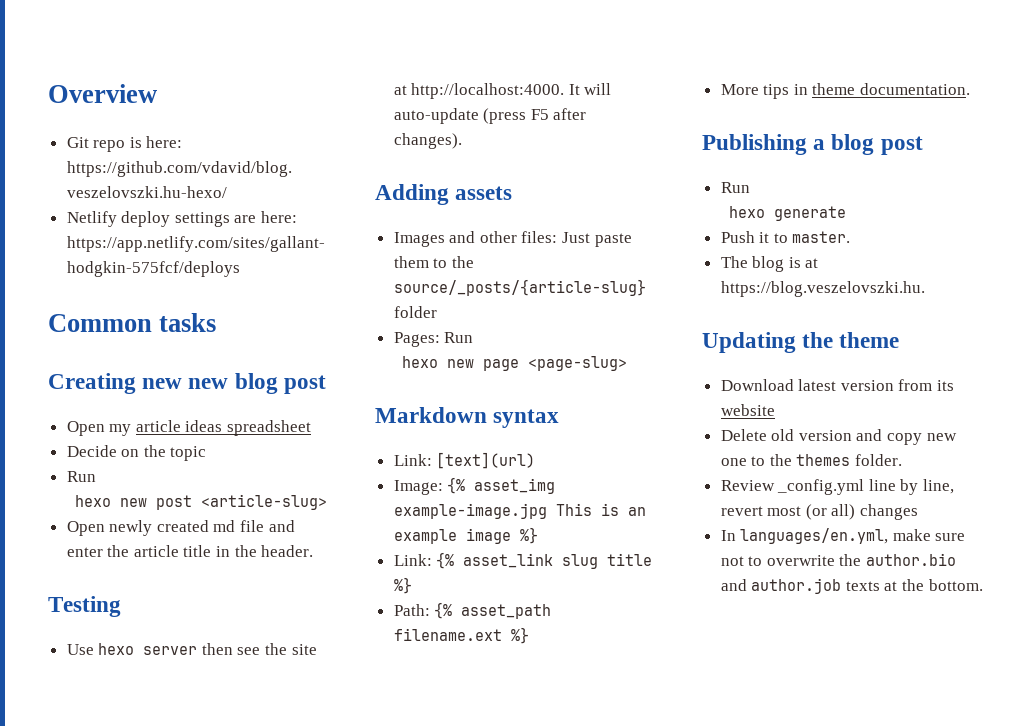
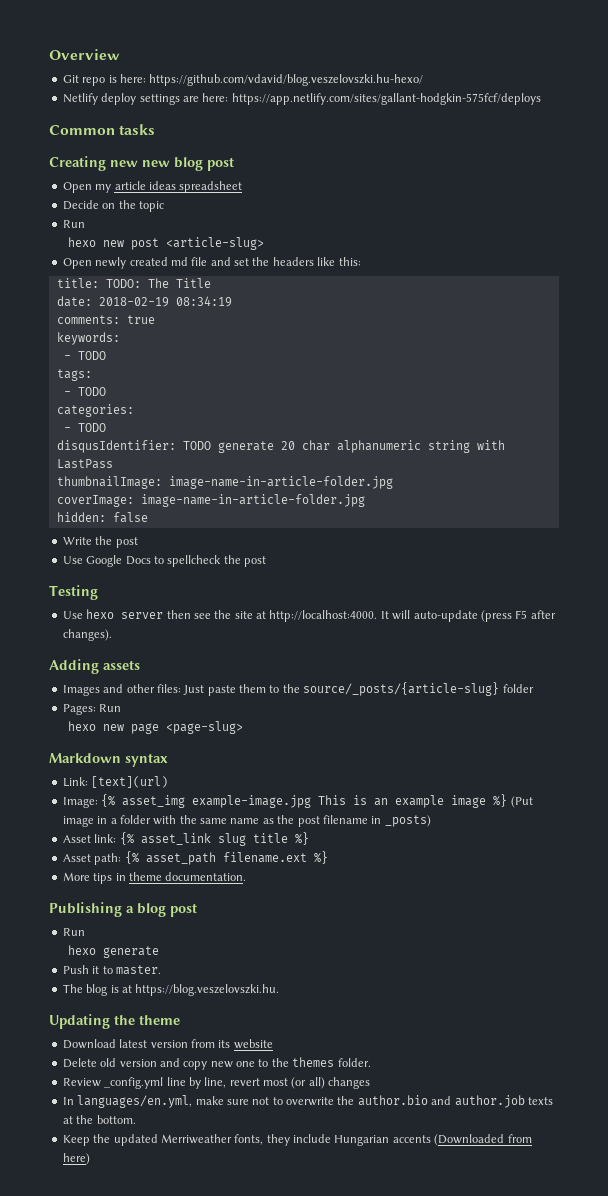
- Open newly created md file and enter the article title in the header.
+ Open newly created md file and set the headers like this:
+ title: TODO: The Title
+ date: 2018-02-19 08:34:19
+ comments: true
+ keywords:
+ - TODO
+ tags:
+ - TODO
+ categories:
+ - TODO
+ disqusIdentifier: TODO generate 20 char alphanumeric string with LastPass
+ thumbnailImage: image-name-in-article-folder.jpg
+ coverImage: image-name-in-article-folder.jpg
+ hidden: false
+ Write the post
+ Use Google Docs to spellcheck the post
- Image: {% asset_img example-image.jpg This is an example image %}
- Link: {% asset_link slug title %}
+ Image: {% asset_img example-image.jpg This is an example image %} (Put image in a folder with the same name as the post filename in _posts)
+ Asset link: {% asset_link slug title %}
- Path: {% asset_path filename.ext %}
+ Asset path: {% asset_path filename.ext %}
+ Keep the updated Merriweather fonts, they include Hungarian accents (Downloaded from here)

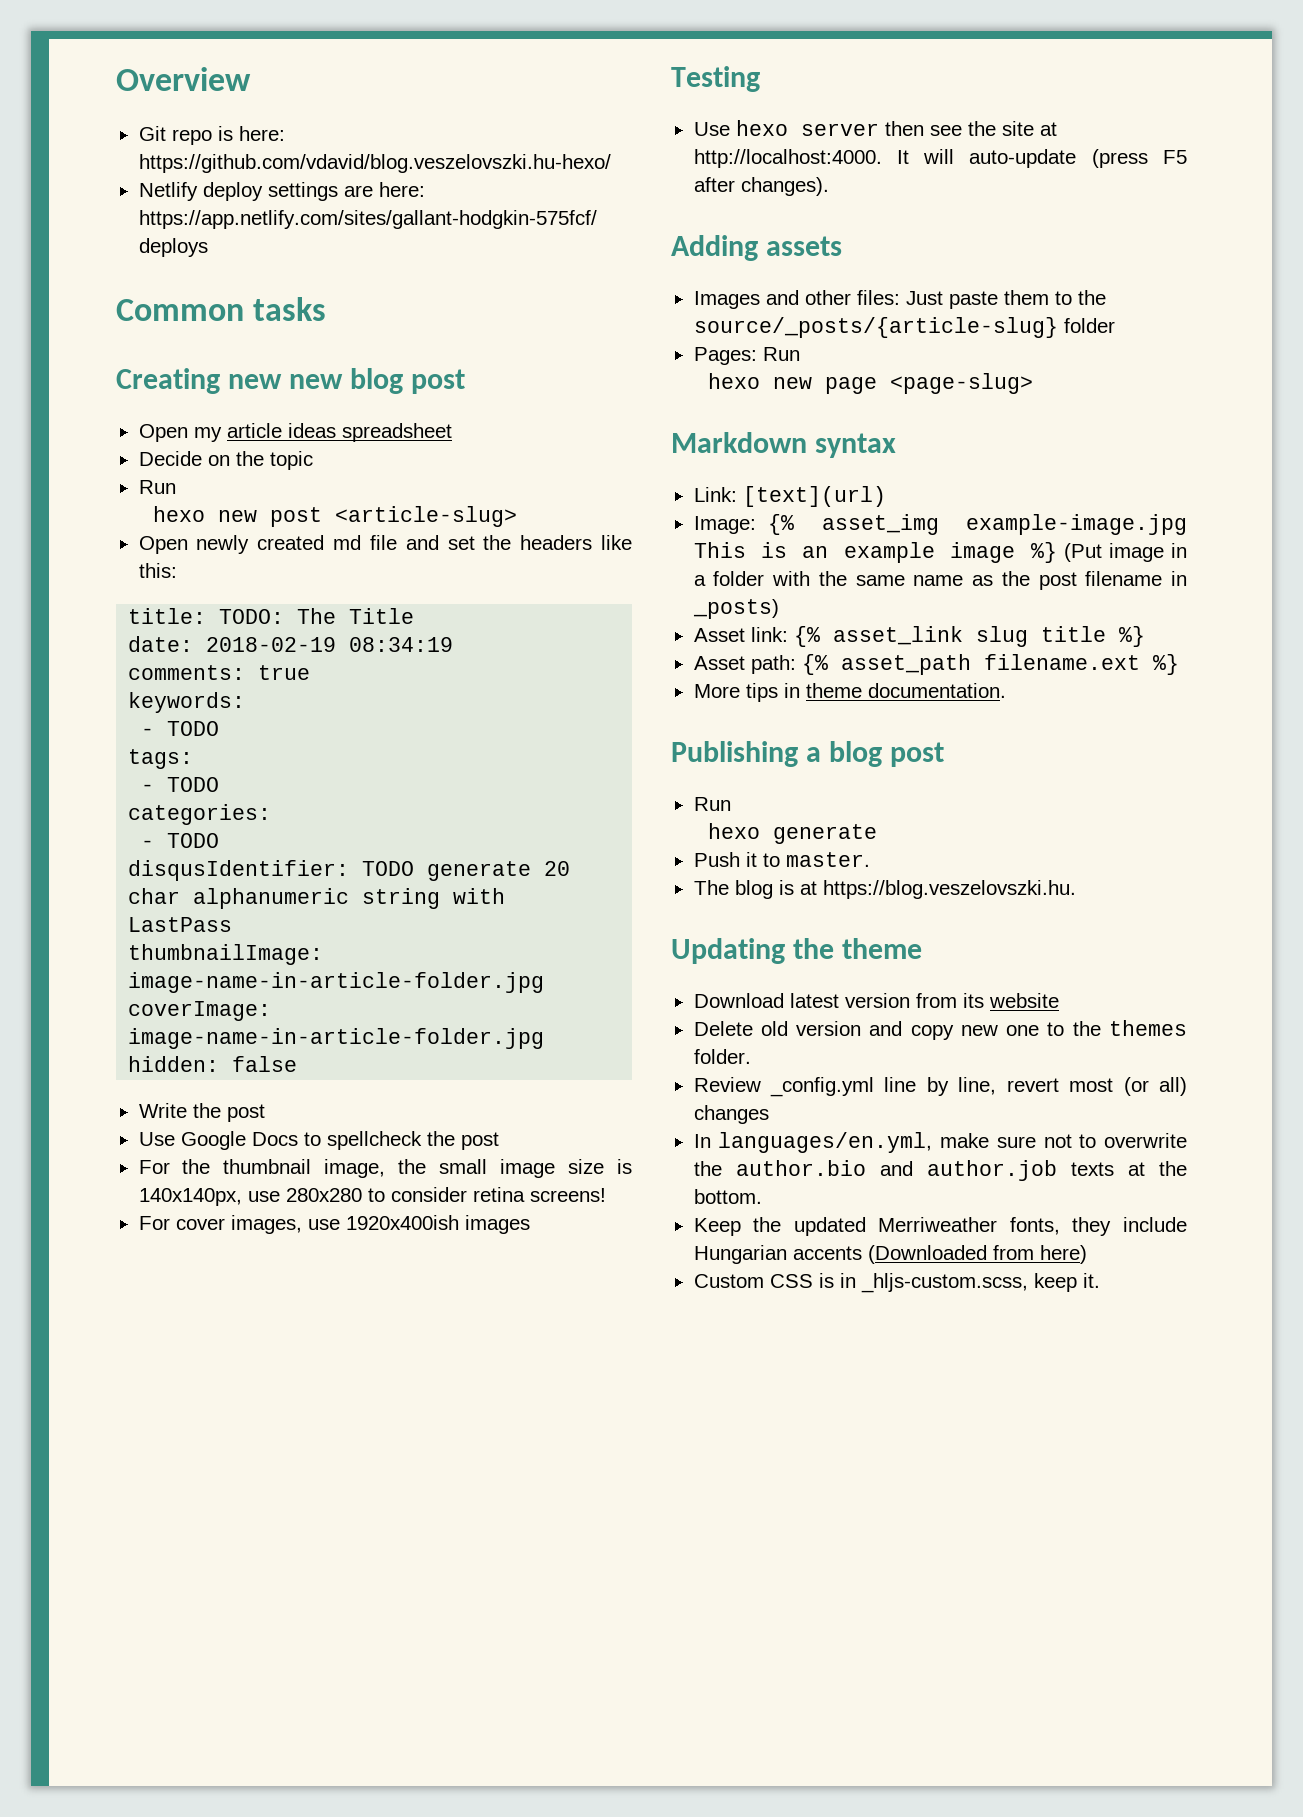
+ For the thumbnail image, the small image size is 140x140px, use 280x280 to consider retina screens!
+ For cover images, use 1920x400ish images
+ Custom CSS is in _hljs-custom.scss, keep it.

